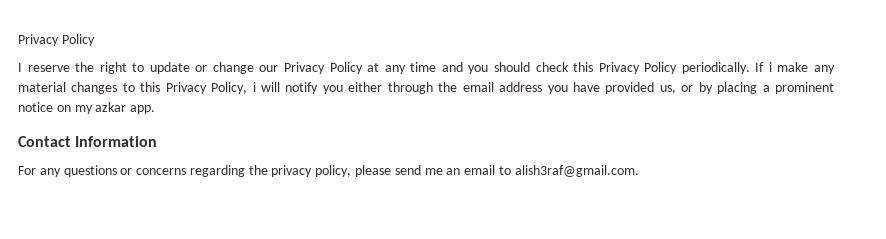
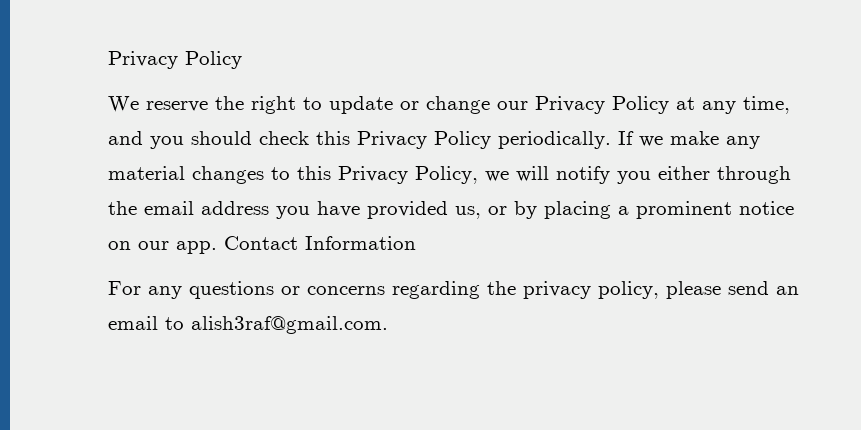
- I reserve the right to update or change our Privacy Policy at any time and you should check this Privacy Policy periodically.
+ We reserve the right to update or change our Privacy Policy at any time, and you should check this Privacy Policy periodically.
- If i make any material changes to this Privacy Policy, i will notify you either through the email address you have provided us, or by placing a prominent notice on my azkar app.
- Contact Information
+ If we make any material changes to this Privacy Policy, we will notify you either through the email address you have provided us, or by placing a prominent notice on our app. Contact Information
- For any questions or concerns regarding the privacy policy, please send me an email to alish3raf@gmail.com.
+ For any questions or concerns regarding the privacy policy, please send an email to alish3raf@gmail.com.

